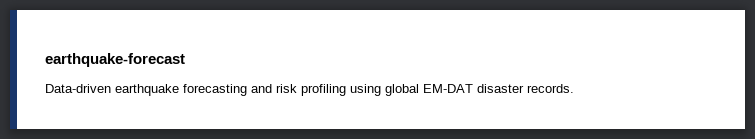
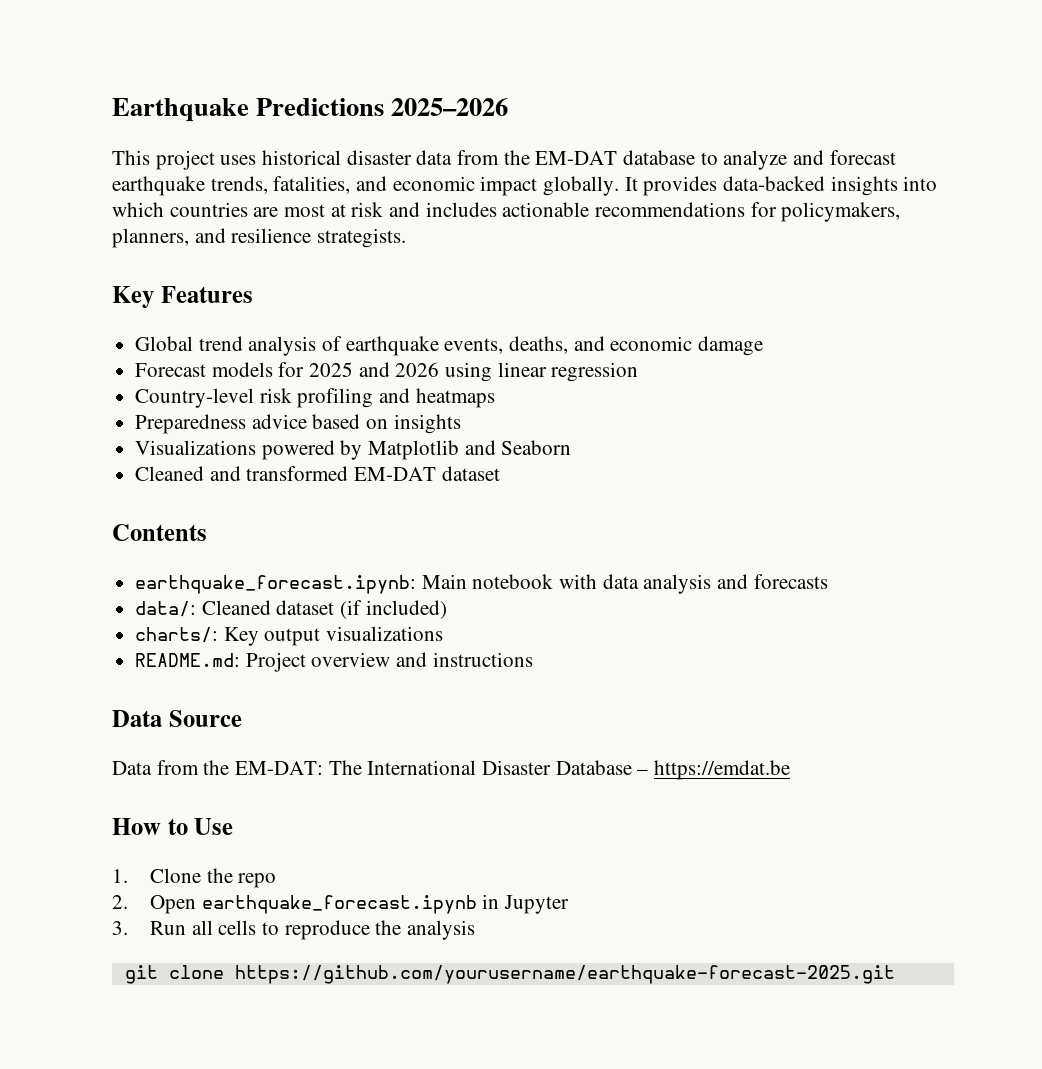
- earthquake-forecast
- Data-driven earthquake forecasting and risk profiling using global EM-DAT disaster records.
+ Earthquake Predictions 2025–2026
+ This project uses historical disaster data from the EM-DAT database to analyze and forecast earthquake trends, fatalities, and economic impact globally. It provides data-backed insights into which countries are most at risk and includes actionable recommendations for policymakers, planners, and resilience strategists.
+ Key Features
+ Global trend analysis of earthquake events, deaths, and economic damage
+ Forecast models for 2025 and 2026 using linear regression
+ Country-level risk profiling and heatmaps
+ Preparedness advice based on insights
+ Visualizations powered by Matplotlib and Seaborn
+ Cleaned and transformed EM-DAT dataset
+ Contents
+ earthquake_forecast.ipynb: Main notebook with data analysis and forecasts
+ data/: Cleaned dataset (if included)
+ charts/: Key output visualizations
+ README.md: Project overview and instructions
+ Data Source
+ Data from the EM-DAT: The International Disaster Database – https://emdat.be
+ How to Use
+ 1. Clone the repo
+ 2. Open earthquake_forecast.ipynb in Jupyter
+ 3. Run all cells to reproduce the analysis
+ git clone https://github.com/yourusername/earthquake-forecast-2025.git

